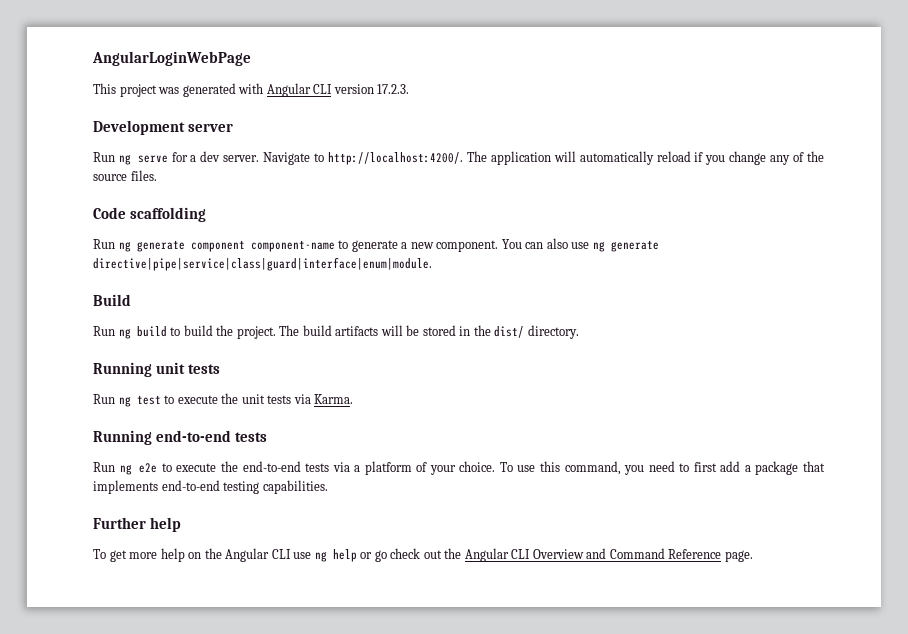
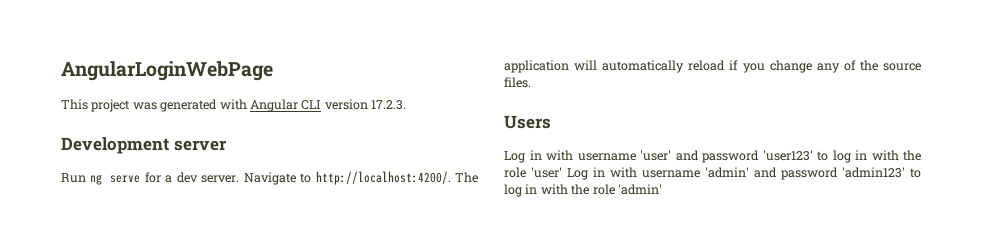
- Code scaffolding
- Run ng generate component component-name to generate a new component. You can also use ng generate directive|pipe|service|class|guard|interface|enum|module.
- Build
- Run ng build to build the project. The build artifacts will be stored in the dist/ directory.
- Running unit tests
- Run ng test to execute the unit tests via Karma.
- Running end-to-end tests
- Run ng e2e to execute the end-to-end tests via a platform of your choice. To use this command, you need to first add a package that implements end-to-end testing capabilities.
- Further help
- To get more help on the Angular CLI use ng help or go check out the Angular CLI Overview and Command Reference page.
+ Users
+ Log in with username 'user' and password 'user123' to log in with the role 'user' Log in with username 'admin' and password 'admin123' to log in with the role 'admin'

